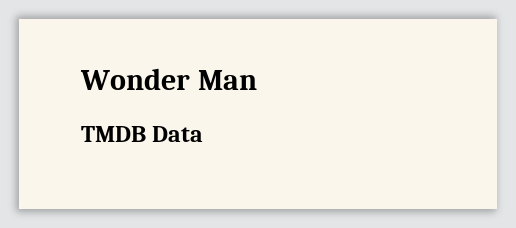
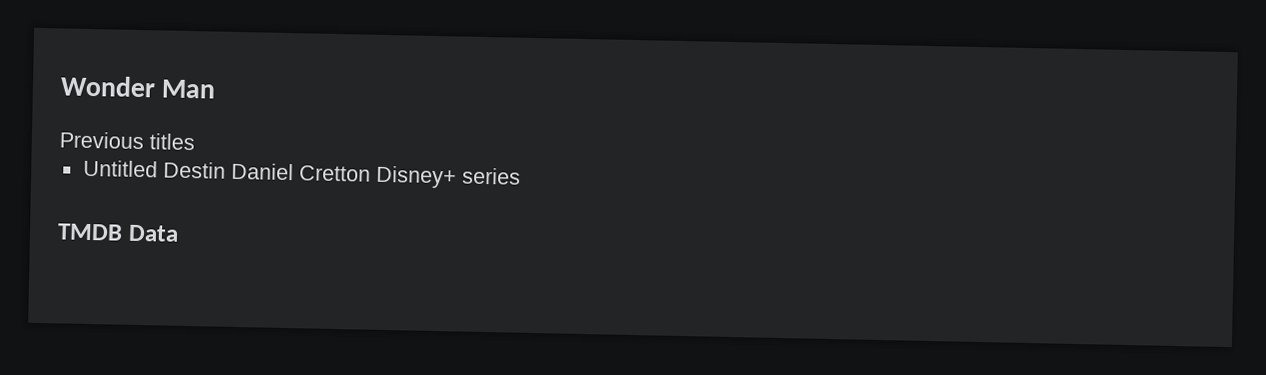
+ Previous titles
+ Untitled Destin Daniel Cretton Disney+ series

